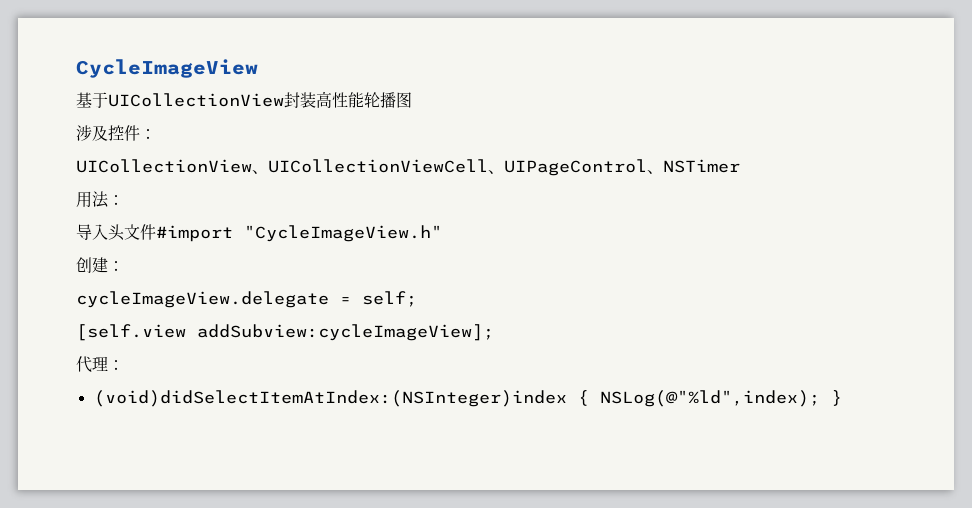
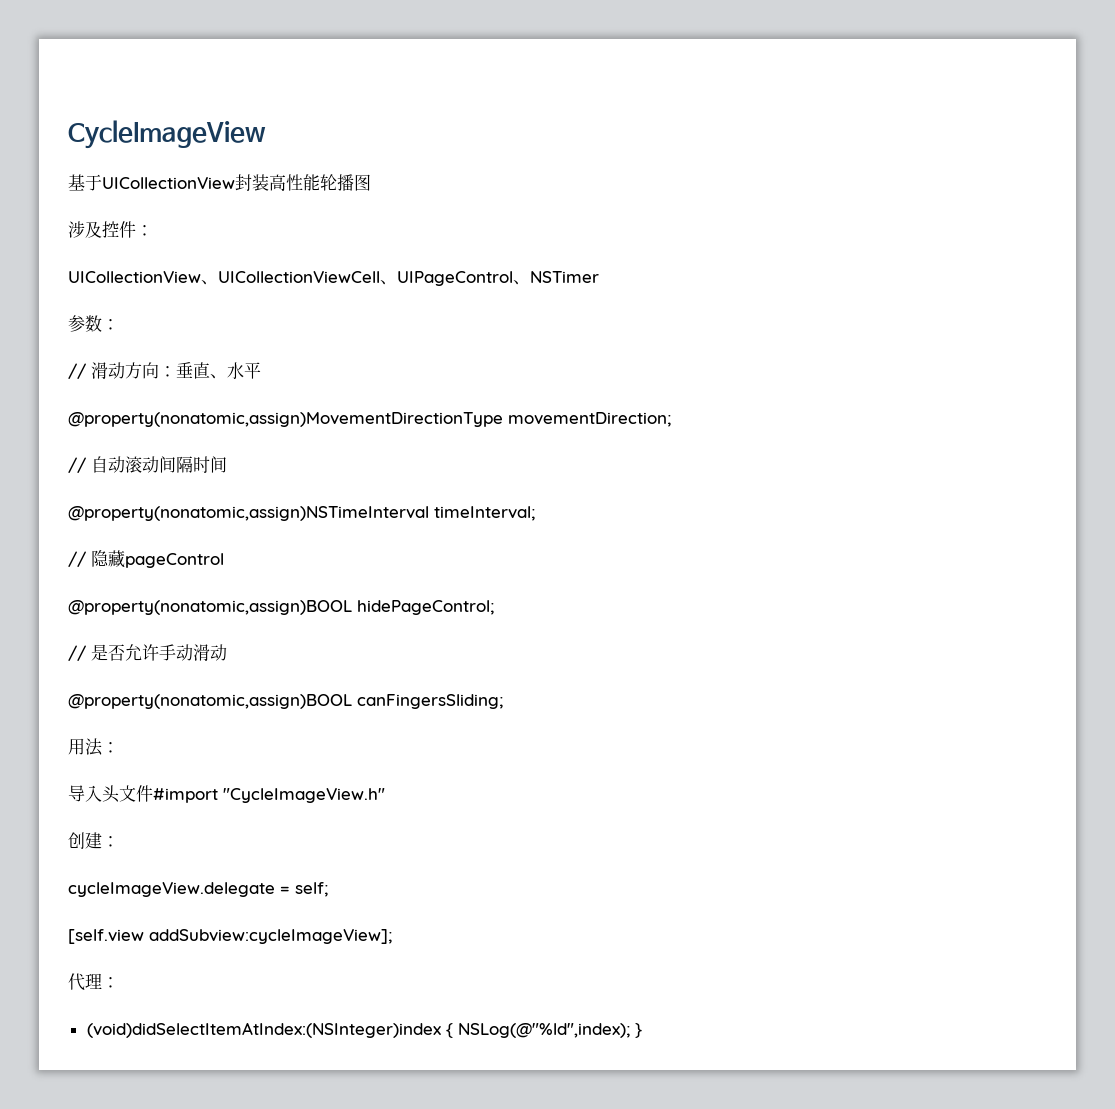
+ 参数：
+ // 滑动方向：垂直、水平
+ @property(nonatomic,assign)MovementDirectionType movementDirection;
+ // 自动滚动间隔时间
+ @property(nonatomic,assign)NSTimeInterval timeInterval;
+ // 隐藏pageControl
+ @property(nonatomic,assign)BOOL hidePageControl;
+ // 是否允许手动滑动
+ @property(nonatomic,assign)BOOL canFingersSliding;

